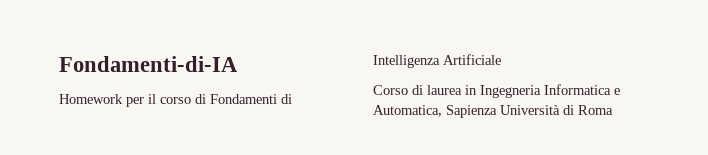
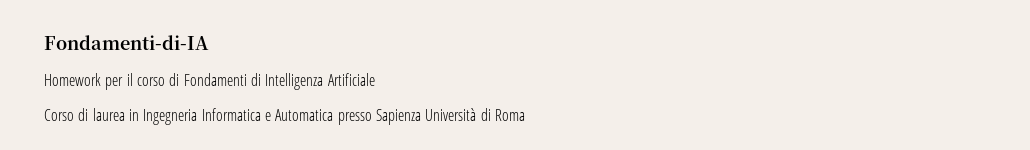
- Corso di laurea in Ingegneria Informatica e Automatica, Sapienza Università di Roma
+ Corso di laurea in Ingegneria Informatica e Automatica presso Sapienza Università di Roma

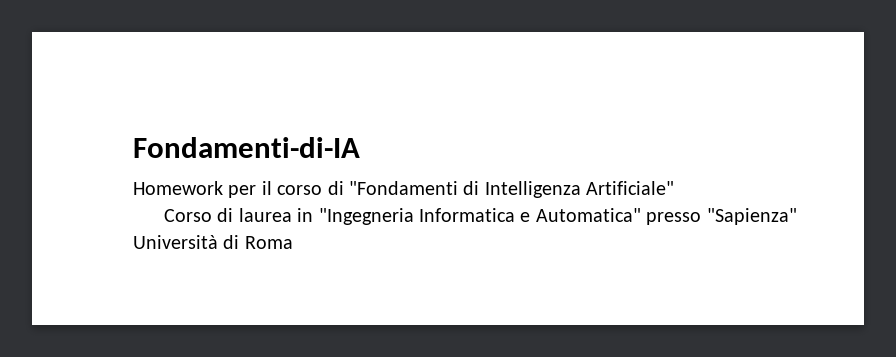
- Homework per il corso di Fondamenti di Intelligenza Artificiale
+ Homework per il corso di "Fondamenti di Intelligenza Artificiale"
- Corso di laurea in Ingegneria Informatica e Automatica presso Sapienza Università di Roma
+ Corso di laurea in "Ingegneria Informatica e Automatica" presso "Sapienza" Università di Roma

